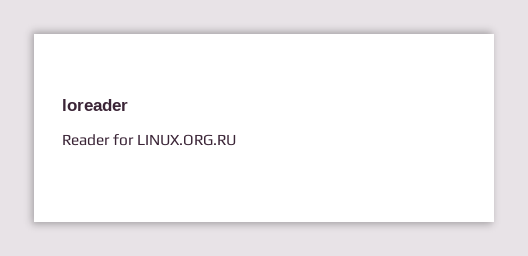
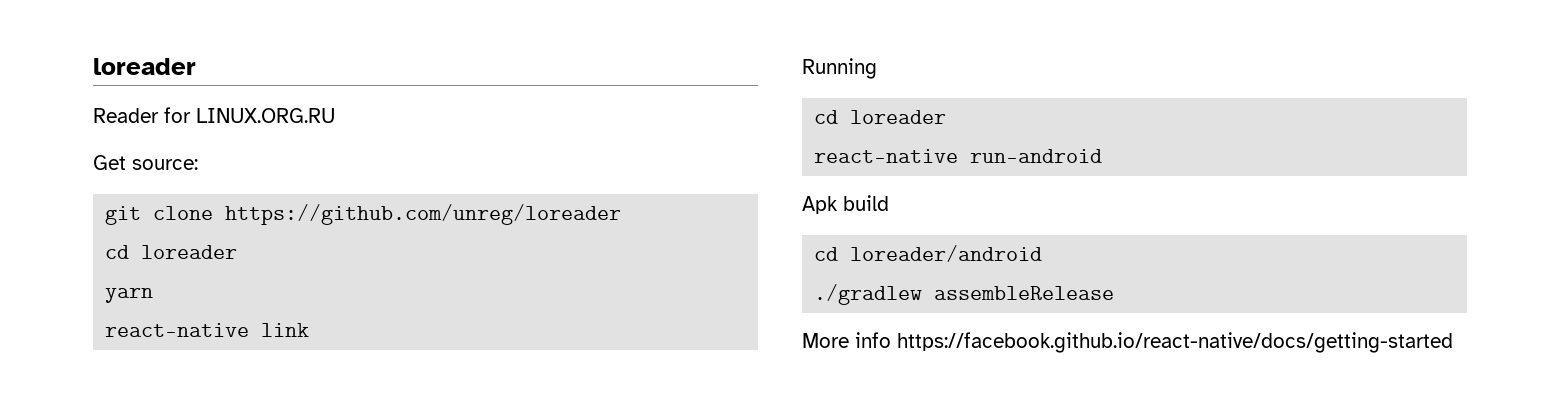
+ Get source:
+ git clone https://github.com/unreg/loreader
+ cd loreader
+ yarn
+ react-native link
+ Running
+ cd loreader
+ react-native run-android
+ Apk build
+ cd loreader/android
+ ./gradlew assembleRelease
+ More info https://facebook.github.io/react-native/docs/getting-started

